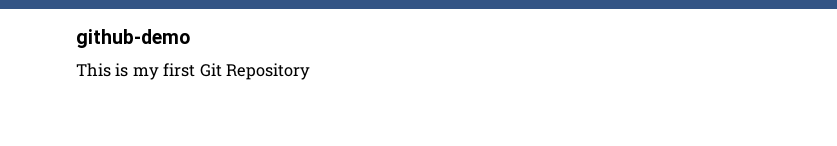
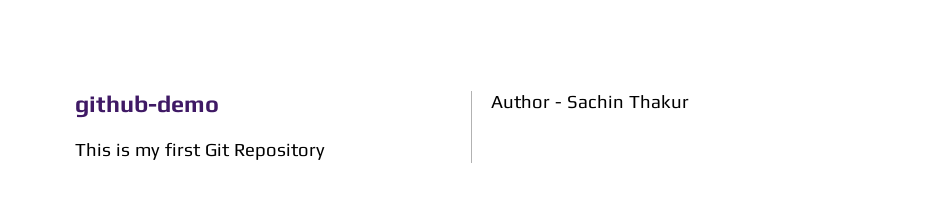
+ Author - Sachin Thakur

